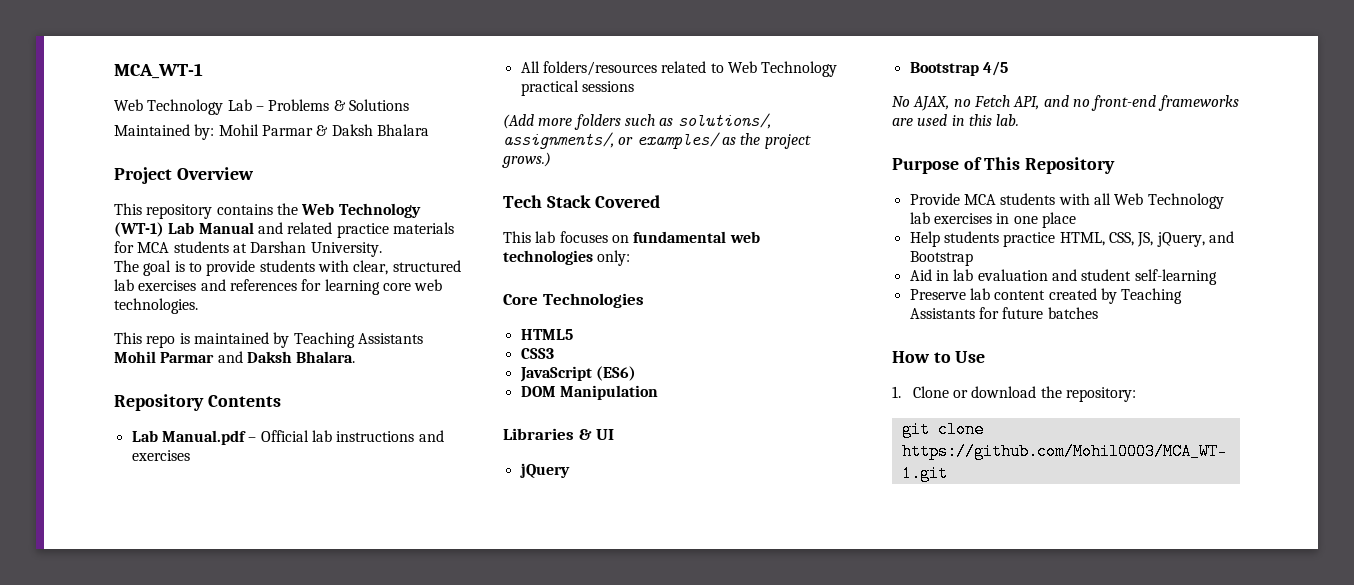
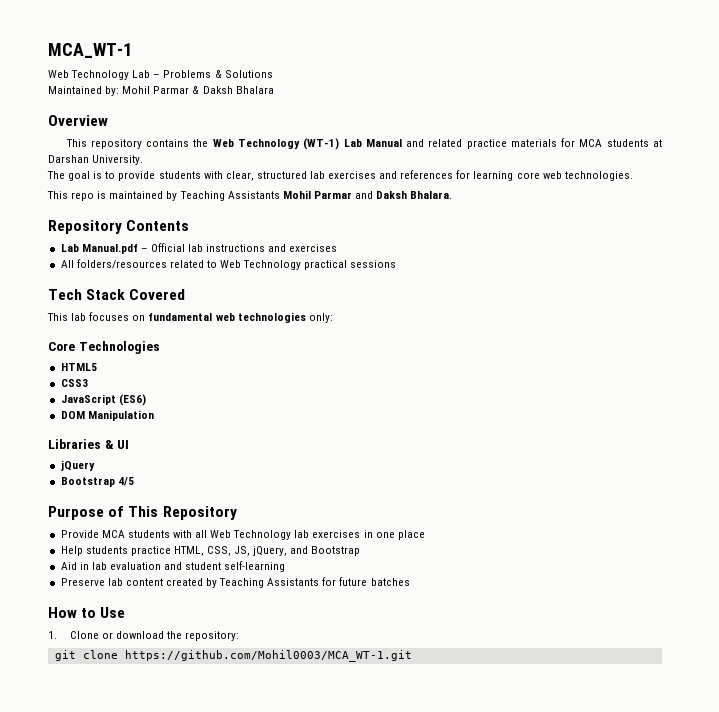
- Project Overview
+ Overview
- (Add more folders such as solutions/, assignments/, or examples/ as the project grows.)
- No AJAX, no Fetch API, and no front-end frameworks are used in this lab.

